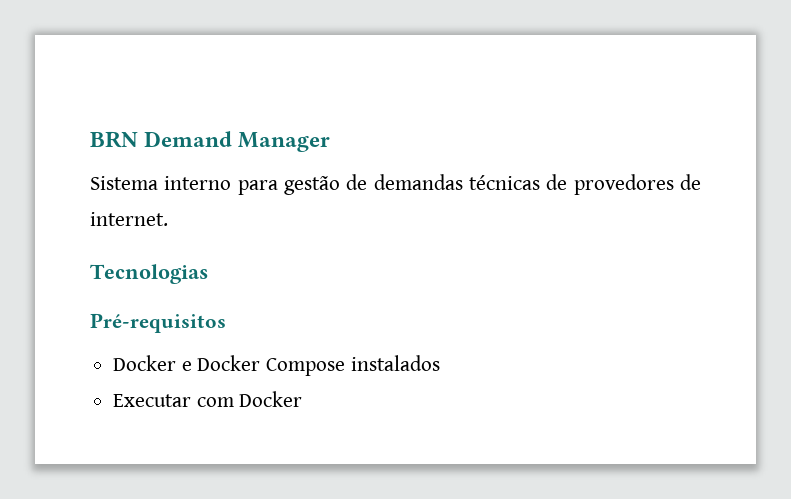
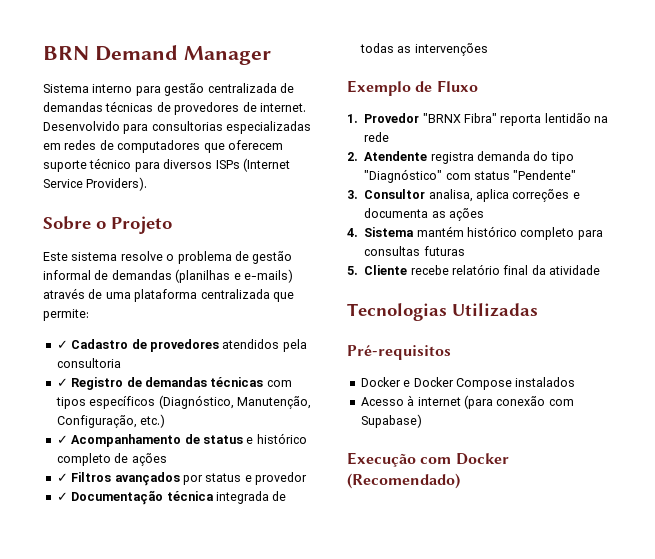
- Sistema interno para gestão de demandas técnicas de provedores de internet.
+ Sistema interno para gestão centralizada de demandas técnicas de provedores de internet. Desenvolvido para consultorias especializadas em redes de computadores que oferecem suporte técnico para diversos ISPs (Internet Service Providers).
+ Sobre o Projeto
+ Este sistema resolve o problema de gestão informal de demandas (planilhas e e-mails) através de uma plataforma centralizada que permite:
+ ✓ Cadastro de provedores atendidos pela consultoria
+ ✓ Registro de demandas técnicas com tipos específicos (Diagnóstico, Manutenção, Configuração, etc.)
+ ✓ Acompanhamento de status e histórico completo de ações
+ ✓ Filtros avançados por status e provedor
+ ✓ Documentação técnica integrada de todas as intervenções
+ Exemplo de Fluxo
+ 1. Provedor "BRNX Fibra" reporta lentidão na rede
+ 2. Atendente registra demanda do tipo "Diagnóstico" com status "Pendente"
+ 3. Consultor analisa, aplica correções e documenta as ações
+ 4. Sistema mantém histórico completo para consultas futuras
+ 5. Cliente recebe relatório final da atividade
- Tecnologias
+ Tecnologias Utilizadas
- Executar com Docker
+ Acesso à internet (para conexão com Supabase)
+ Execução com Docker (Recomendado)

